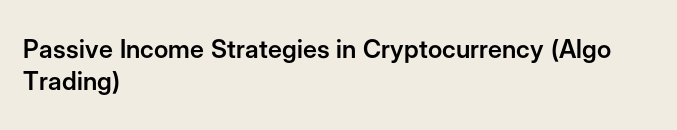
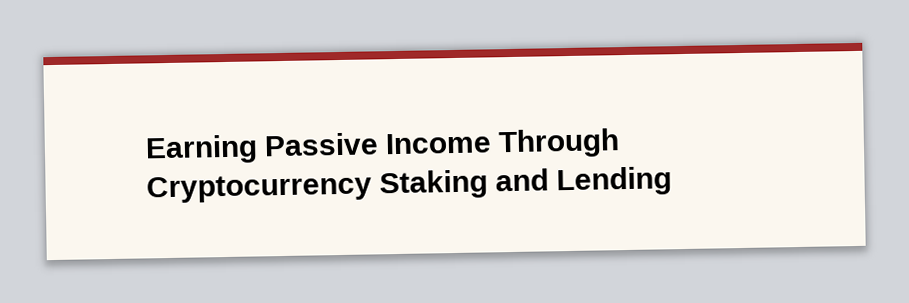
- Passive Income Strategies in Cryptocurrency (Algo Trading)
+ Earning Passive Income Through Cryptocurrency Staking and Lending

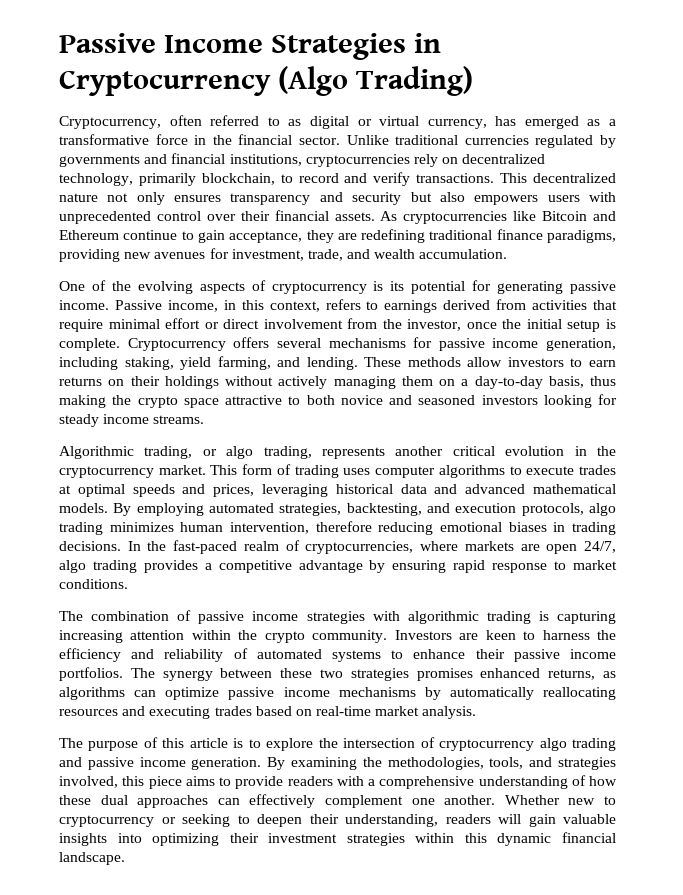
- Earning Passive Income Through Cryptocurrency Staking and Lending
+ Passive Income Strategies in Cryptocurrency (Algo Trading)
+ Cryptocurrency, often referred to as digital or virtual currency, has emerged as a transformative force in the financial sector. Unlike traditional currencies regulated by governments and financial institutions, cryptocurrencies rely on decentralized technology, primarily blockchain, to record and verify transactions. This decentralized nature not only ensures transparency and security but also empowers users with unprecedented control over their financial assets. As cryptocurrencies like Bitcoin and Ethereum continue to gain acceptance, they are redefining traditional finance paradigms, providing new avenues for investment, trade, and wealth accumulation.
+ One of the evolving aspects of cryptocurrency is its potential for generating passive income. Passive income, in this context, refers to earnings derived from activities that require minimal effort or direct involvement from the investor, once the initial setup is complete. Cryptocurrency offers several mechanisms for passive income generation, including staking, yield farming, and lending. These methods allow investors to earn returns on their holdings without actively managing them on a day-to-day basis, thus making the crypto space attractive to both novice and seasoned investors looking for steady income streams.
+ Algorithmic trading, or algo trading, represents another critical evolution in the cryptocurrency market. This form of trading uses computer algorithms to execute trades at optimal speeds and prices, leveraging historical data and advanced mathematical models. By employing automated strategies, backtesting, and execution protocols, algo trading minimizes human intervention, therefore reducing emotional biases in trading decisions. In the fast-paced realm of cryptocurrencies, where markets are open 24/7, algo trading provides a competitive advantage by ensuring rapid response to market conditions.
+ The combination of passive income strategies with algorithmic trading is capturing increasing attention within the crypto community. Investors are keen to harness the efficiency and reliability of automated systems to enhance their passive income portfolios. The synergy between these two strategies promises enhanced returns, as algorithms can optimize passive income mechanisms by automatically reallocating resources and executing trades based on real-time market analysis.
+ The purpose of this article is to explore the intersection of cryptocurrency algo trading and passive income generation. By examining the methodologies, tools, and strategies involved, this piece aims to provide readers with a comprehensive understanding of how these dual approaches can effectively complement one another. Whether new to cryptocurrency or seeking to deepen their understanding, readers will gain valuable insights into optimizing their investment strategies within this dynamic financial landscape.

